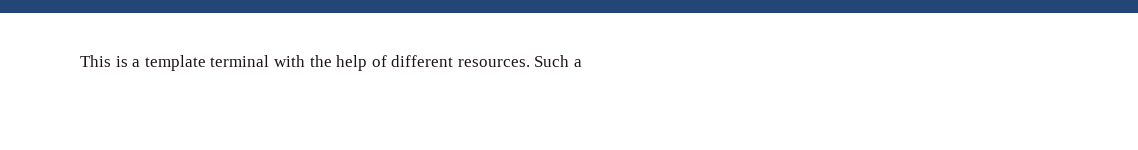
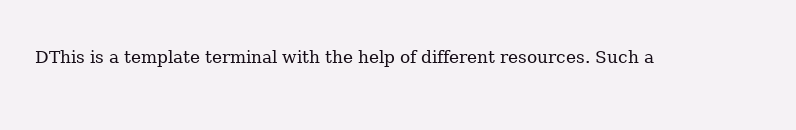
- This is a template terminal with the help of different resources.
+ DThis is a template terminal with the help of different resources.

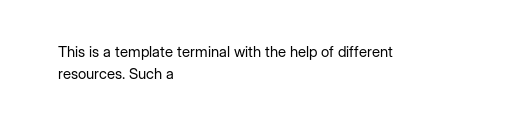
- DThis is a template terminal with the help of different resources.
+ This is a template terminal with the help of different resources.

